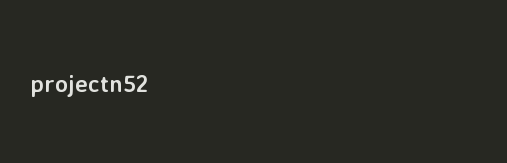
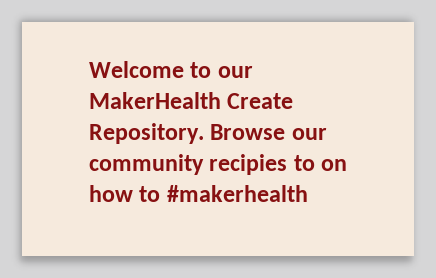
- projectn52
+ Welcome to our MakerHealth Create Repository. Browse our community recipies to on how to #makerhealth

